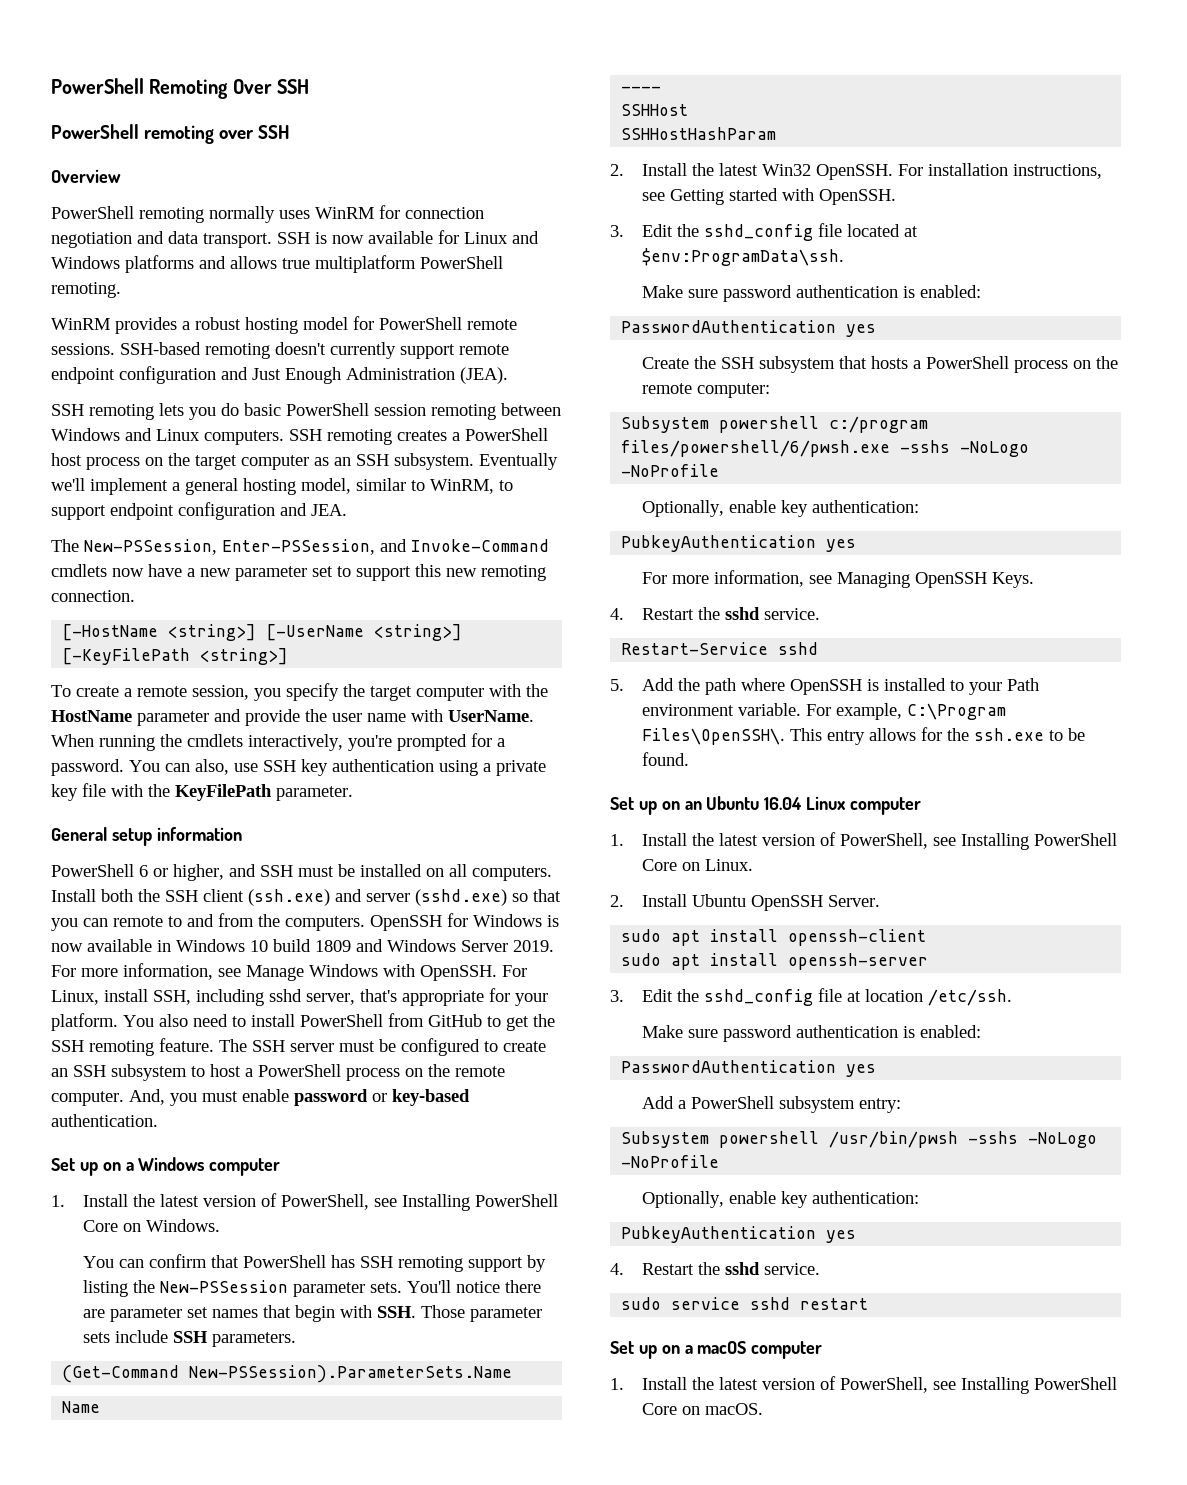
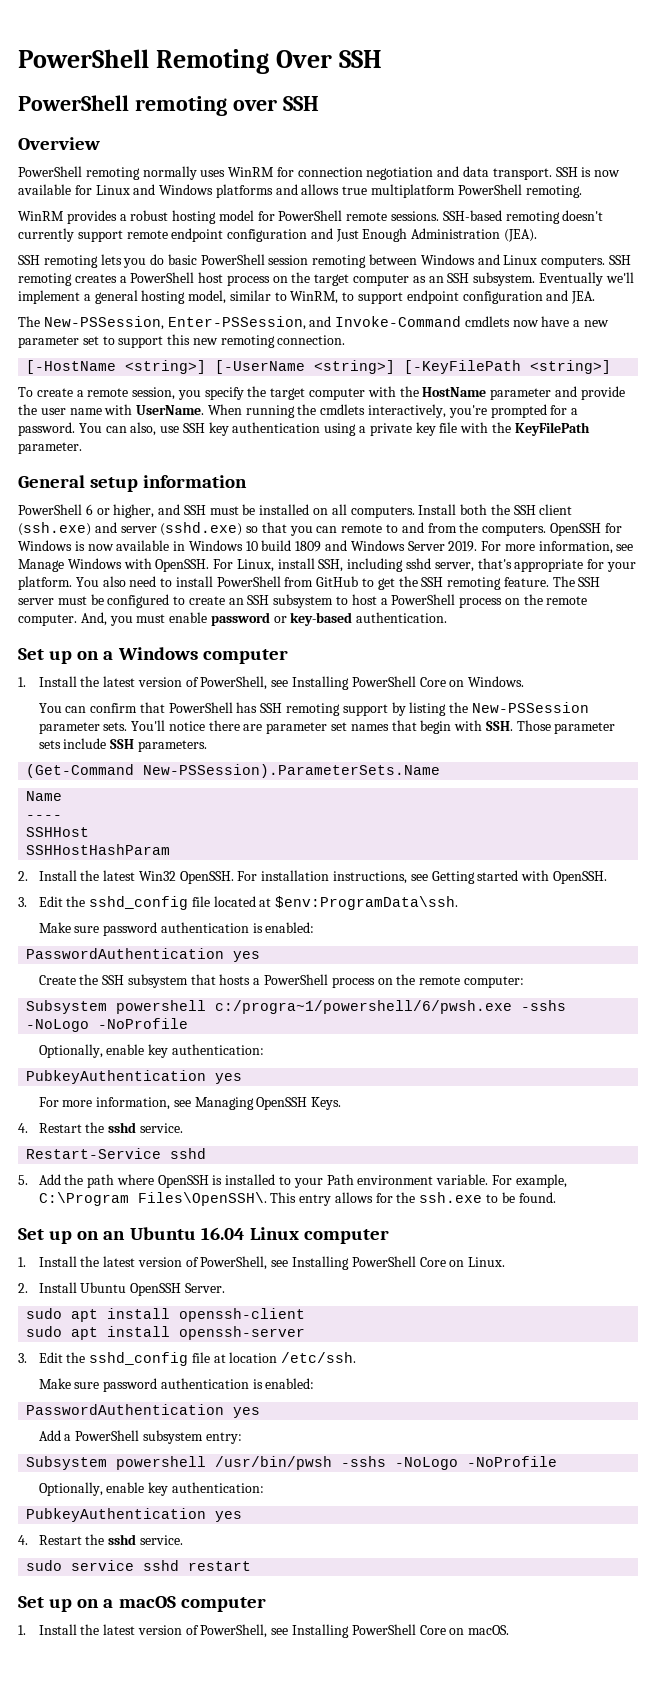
- Subsystem powershell c:/program files/powershell/6/pwsh.exe -sshs -NoLogo -NoProfile
+ Subsystem powershell c:/progra~1/powershell/6/pwsh.exe -sshs -NoLogo -NoProfile

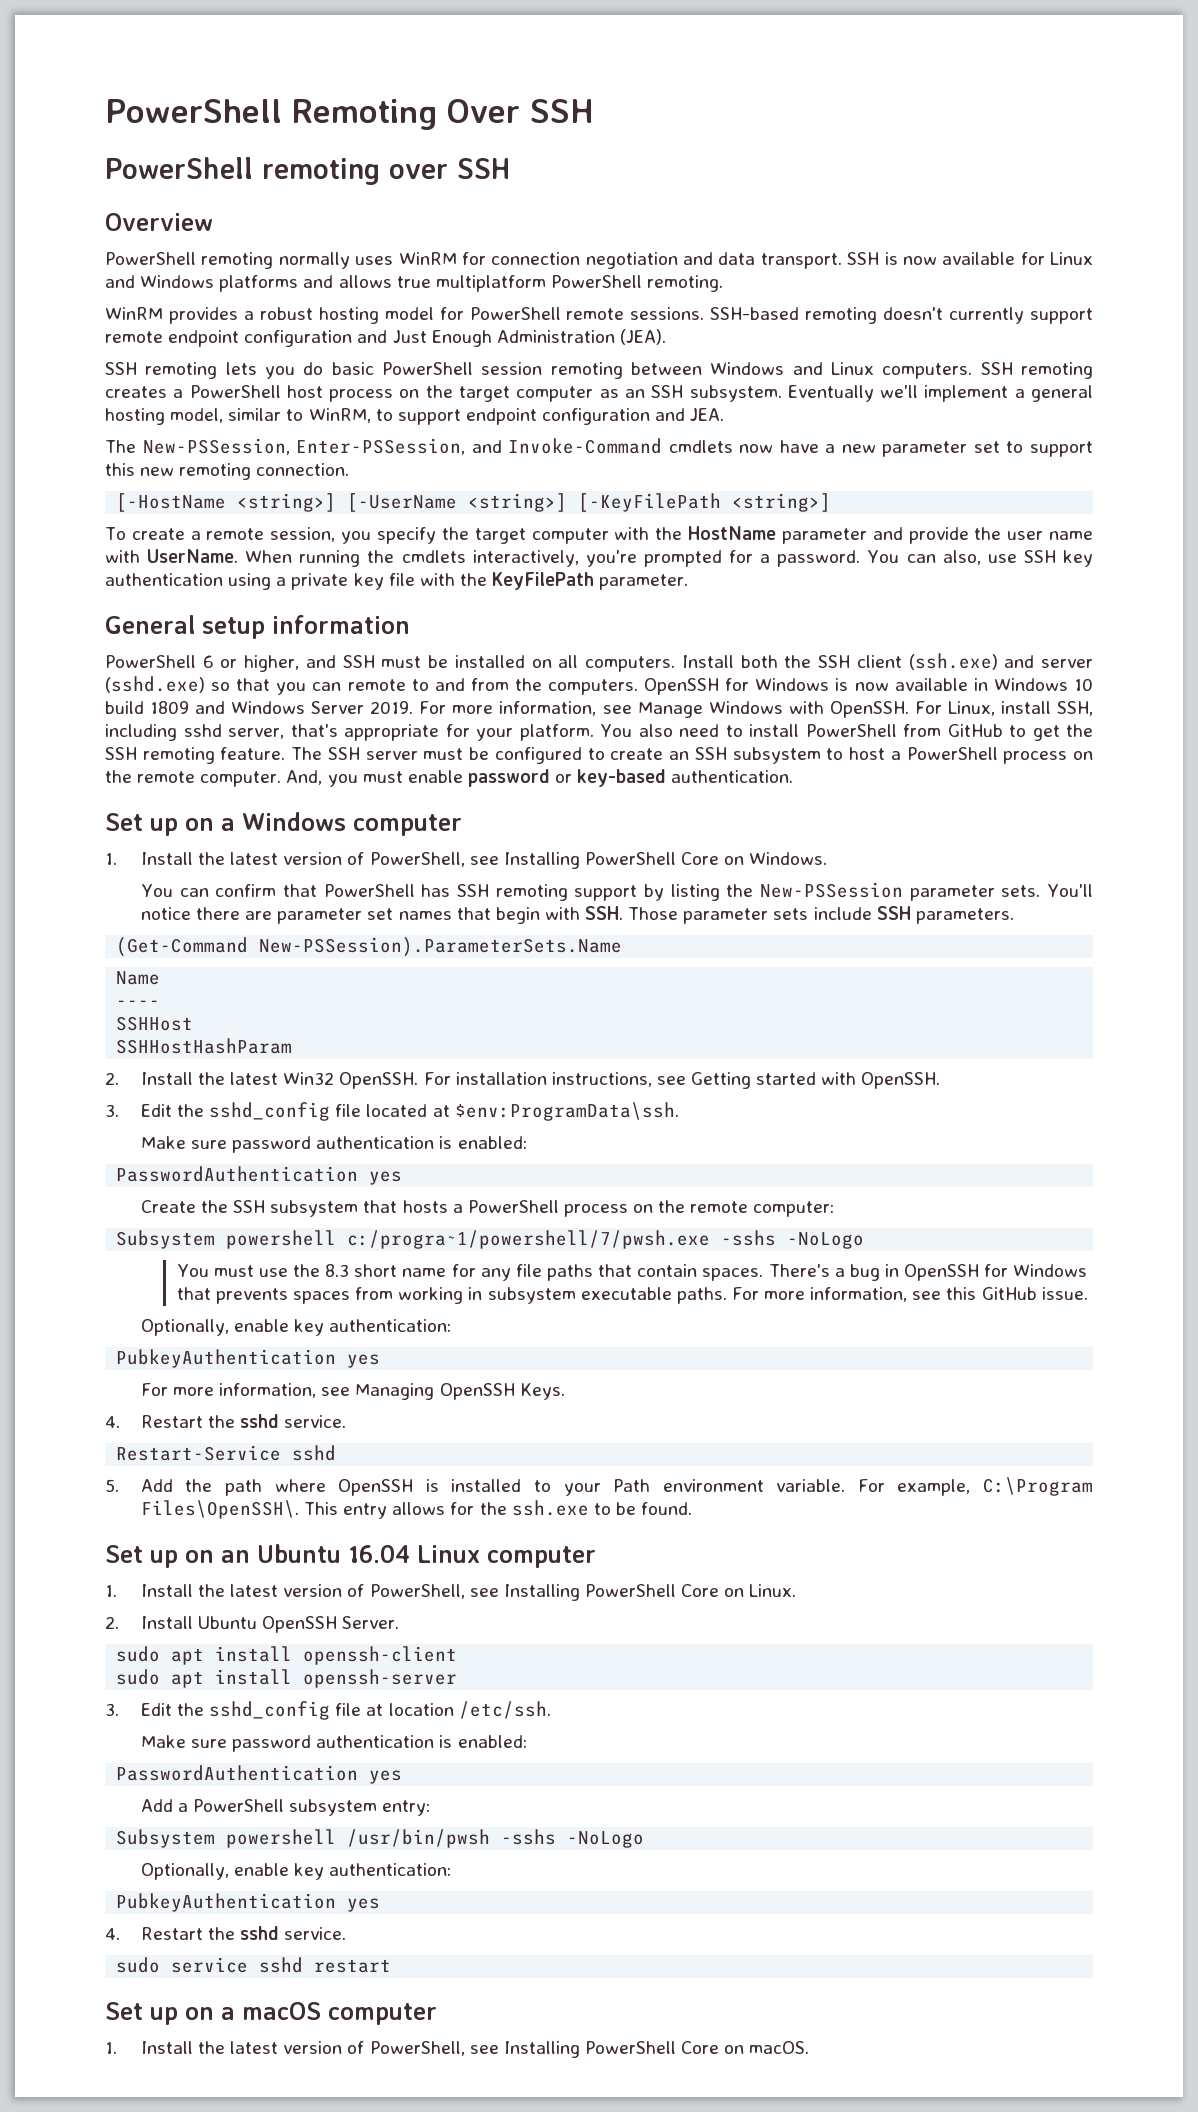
- Subsystem powershell c:/progra~1/powershell/6/pwsh.exe -sshs -NoLogo -NoProfile
+ Subsystem powershell c:/progra~1/powershell/7/pwsh.exe -sshs -NoLogo
+ You must use the 8.3 short name for any file paths that contain spaces. There's a bug in OpenSSH for Windows that prevents spaces from working in subsystem executable paths. For more information, see this GitHub issue.
- Subsystem powershell /usr/bin/pwsh -sshs -NoLogo -NoProfile
+ Subsystem powershell /usr/bin/pwsh -sshs -NoLogo

